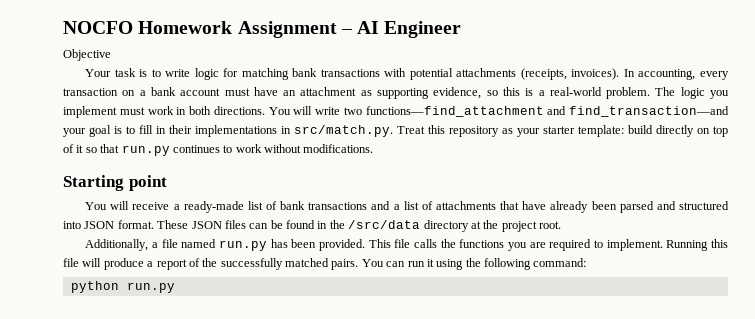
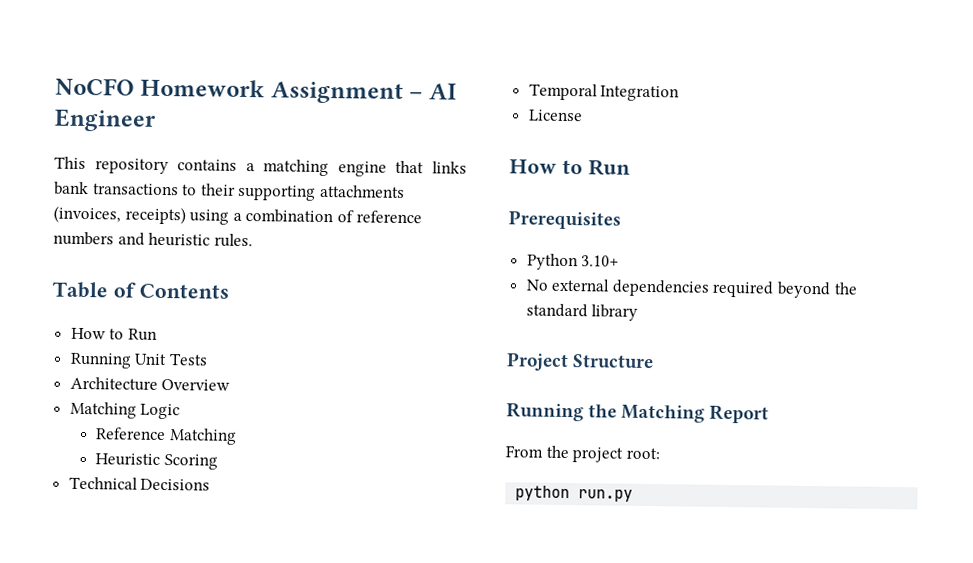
- NOCFO Homework Assignment – AI Engineer
+ NoCFO Homework Assignment – AI Engineer
- Objective
- Your task is to write logic for matching bank transactions with potential attachments (receipts, invoices). In accounting, every transaction on a bank account must have an attachment as supporting evidence, so this is a real-world problem. The logic you implement must work in both directions. You will write two functions—find_attachment and find_transaction—and your goal is to fill in their implementations in src/match.py. Treat this repository as your starter template: build directly on top of it so that run.py continues to work without modifications.
- Starting point
- You will receive a ready-made list of bank transactions and a list of attachments that have already been parsed and structured into JSON format. These JSON files can be found in the /src/data directory at the project root.
- Additionally, a file named run.py has been provided. This file calls the functions you are required to implement. Running this file will produce a report of the successfully matched pairs. You can run it using the following command:
+ This repository contains a matching engine that links bank transactions to their supporting attachments (invoices, receipts) using a combination of reference numbers and heuristic rules.
+ Table of Contents
+ How to Run
+ Running Unit Tests
+ Architecture Overview
+ Matching Logic
+ Reference Matching
+ Heuristic Scoring
+ Technical Decisions
+ Temporal Integration
+ License
+ How to Run
+ Prerequisites
+ Python 3.10+
+ No external dependencies required beyond the standard library
+ Project Structure
+ Running the Matching Report
+ From the project root:

